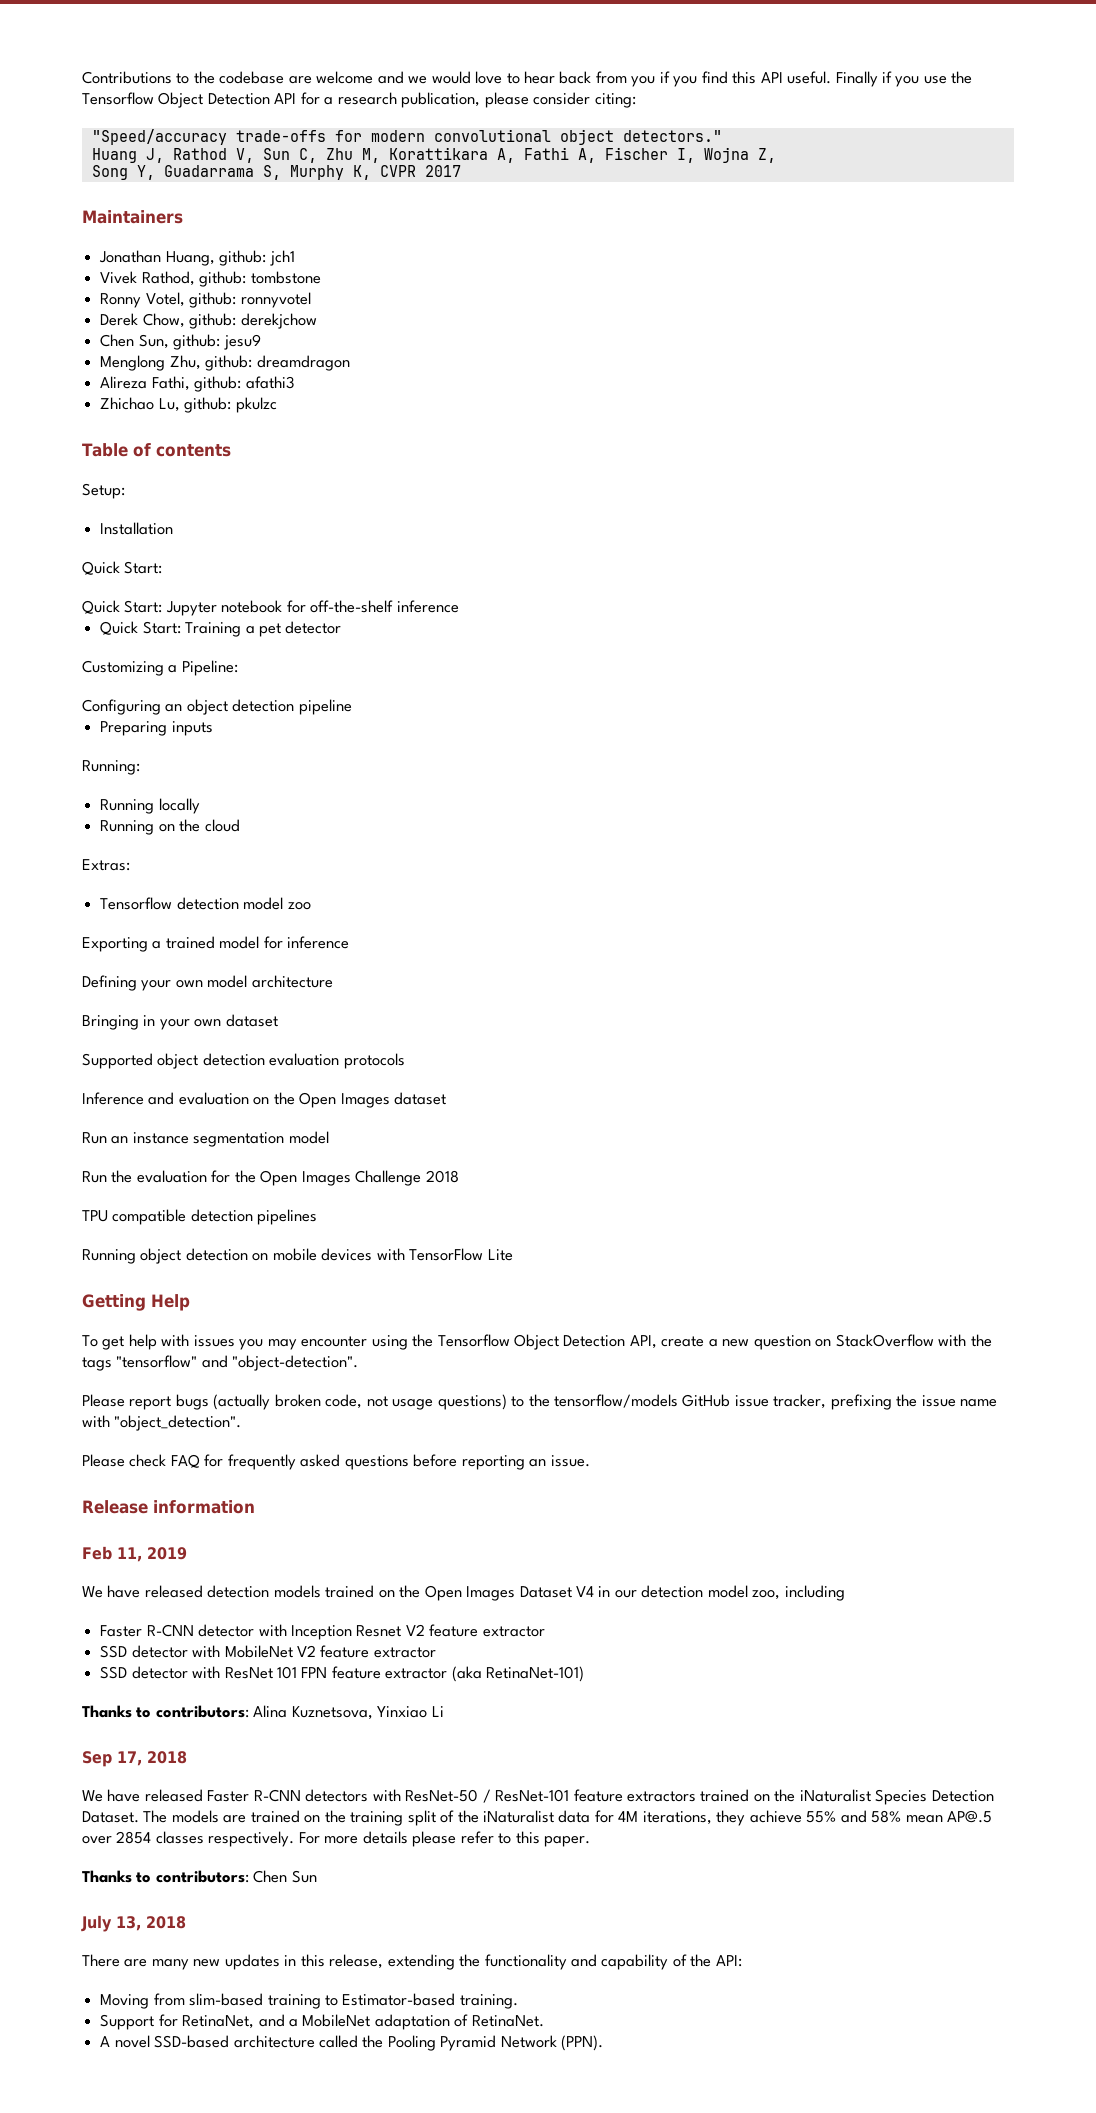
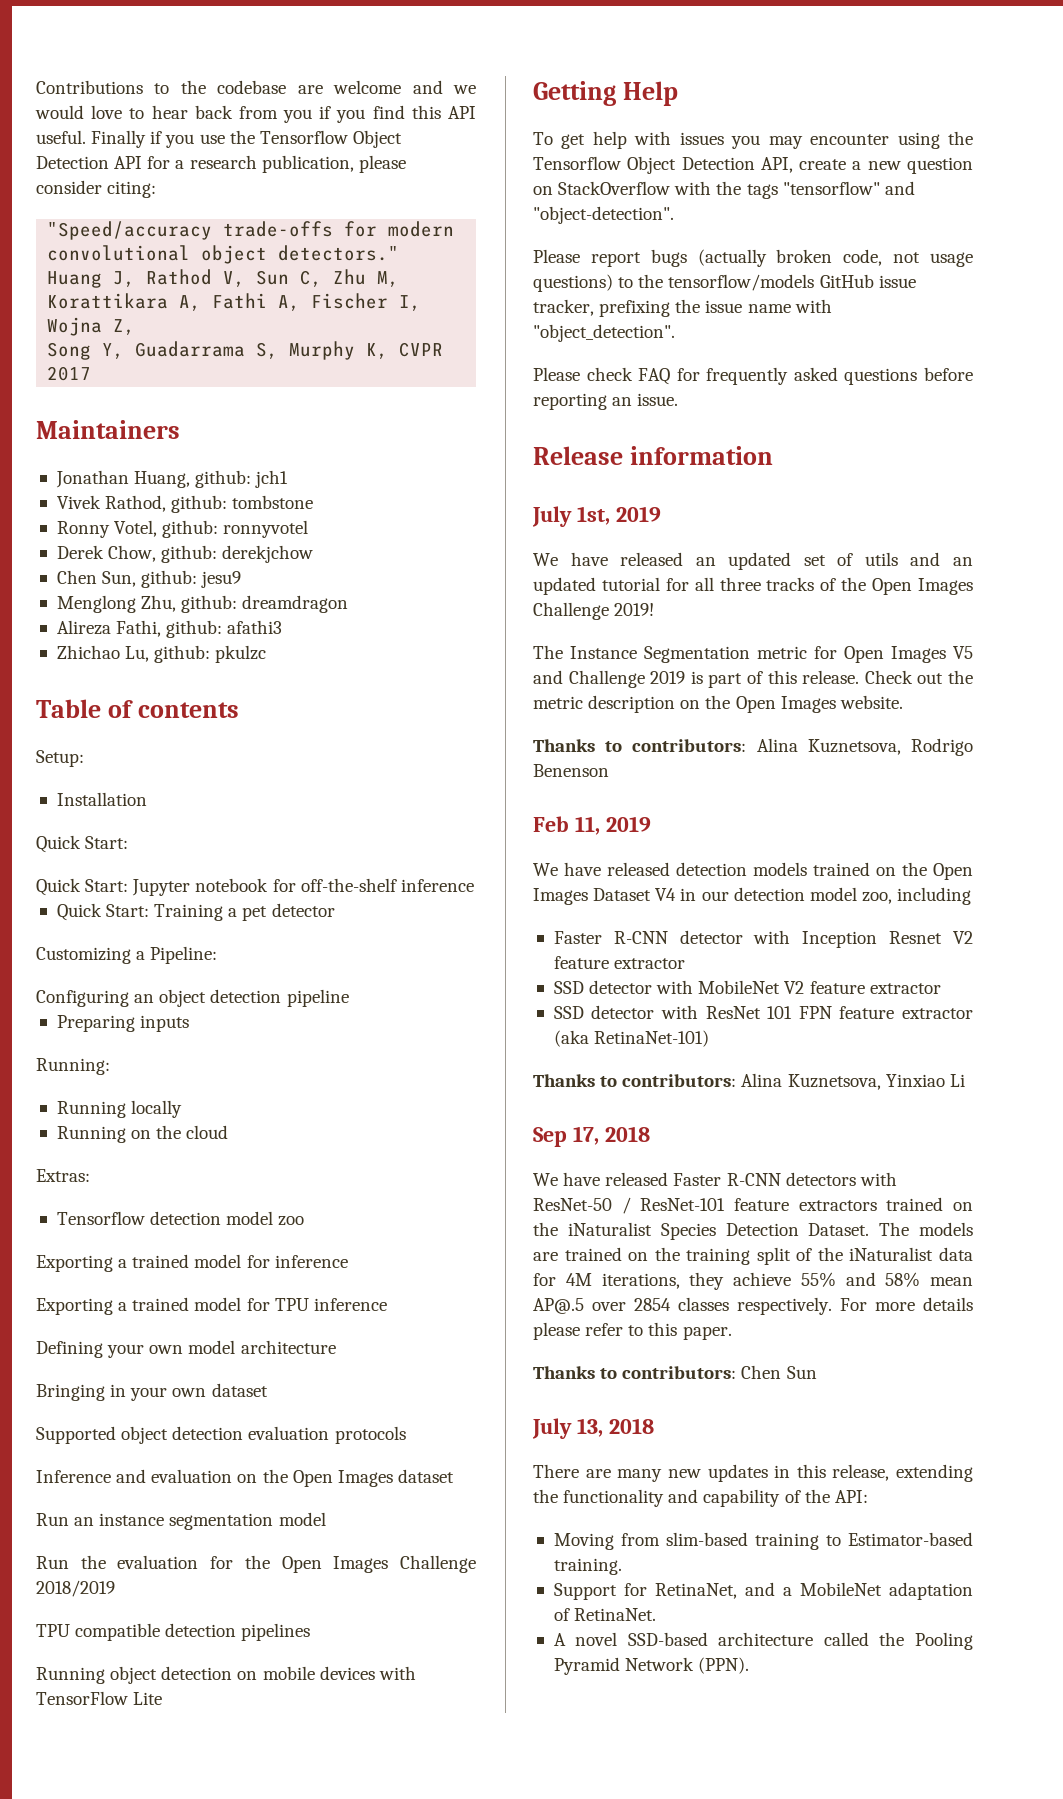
+ Exporting a trained model for TPU inference
- Run the evaluation for the Open Images Challenge 2018
+ Run the evaluation for the Open Images Challenge 2018/2019
+ July 1st, 2019
+ We have released an updated set of utils and an updated tutorial for all three tracks of the Open Images Challenge 2019!
+ The Instance Segmentation metric for Open Images V5 and Challenge 2019 is part of this release. Check out the metric description on the Open Images website.
+ Thanks to contributors: Alina Kuznetsova, Rodrigo Benenson

